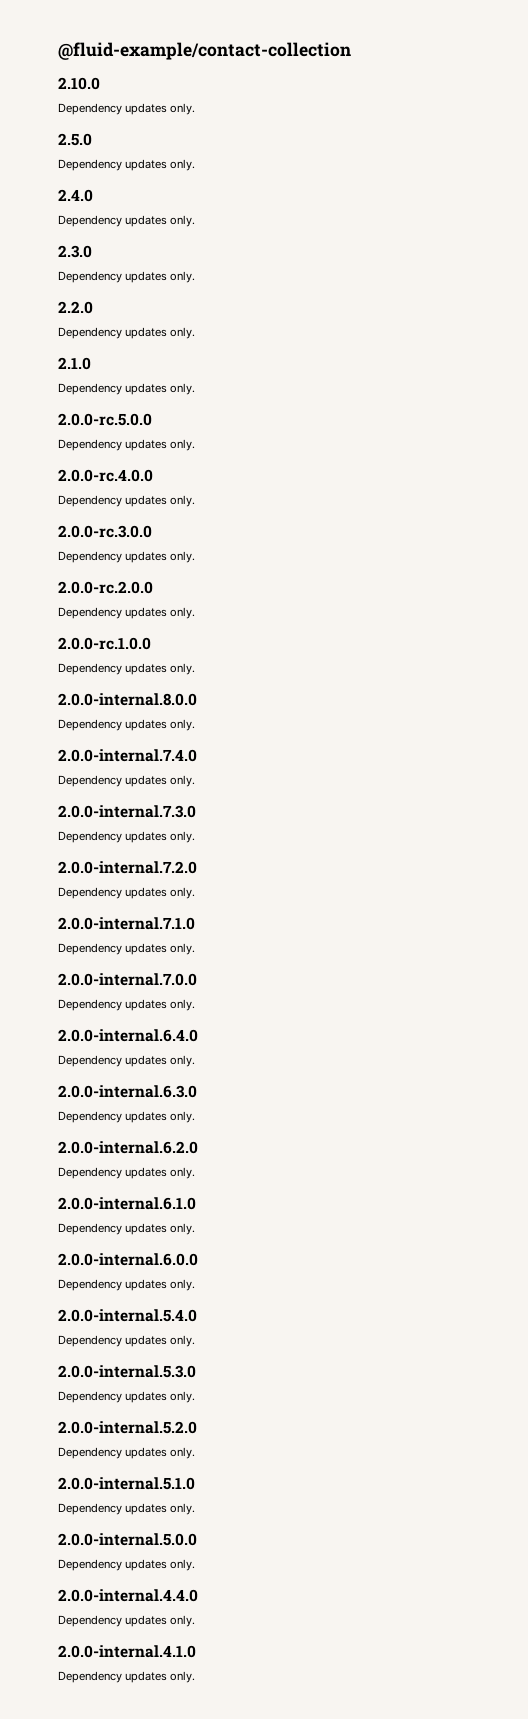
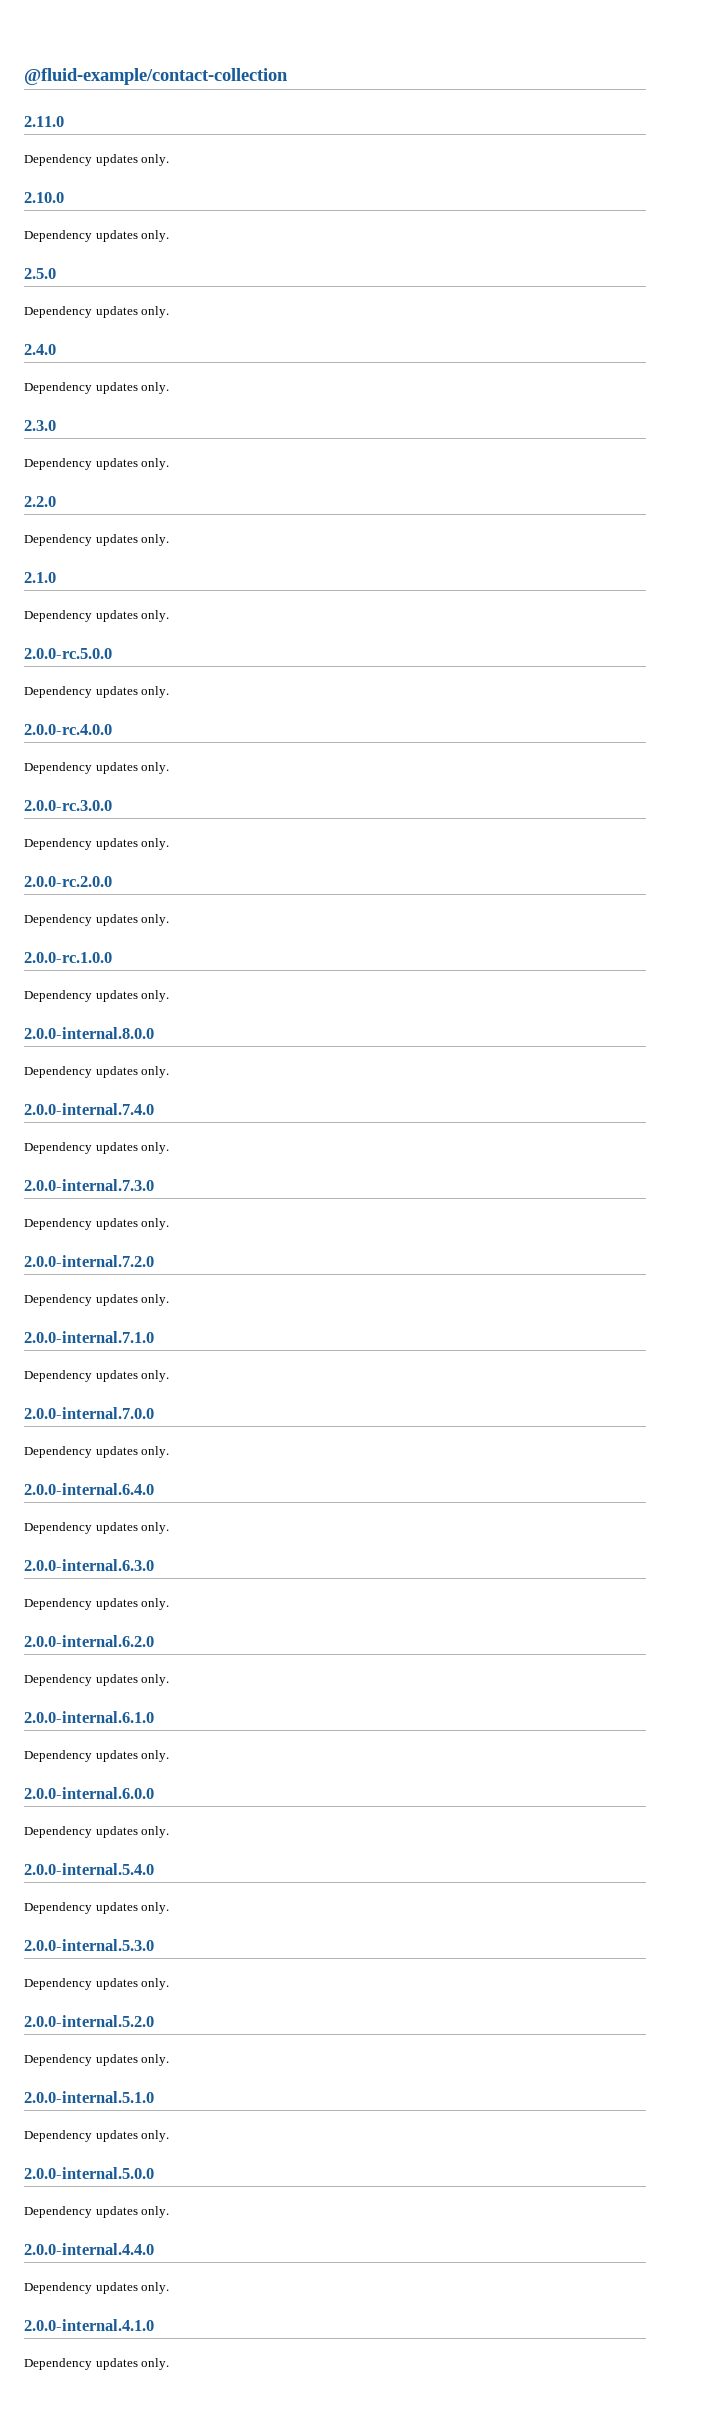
+ 2.11.0
+ Dependency updates only.

